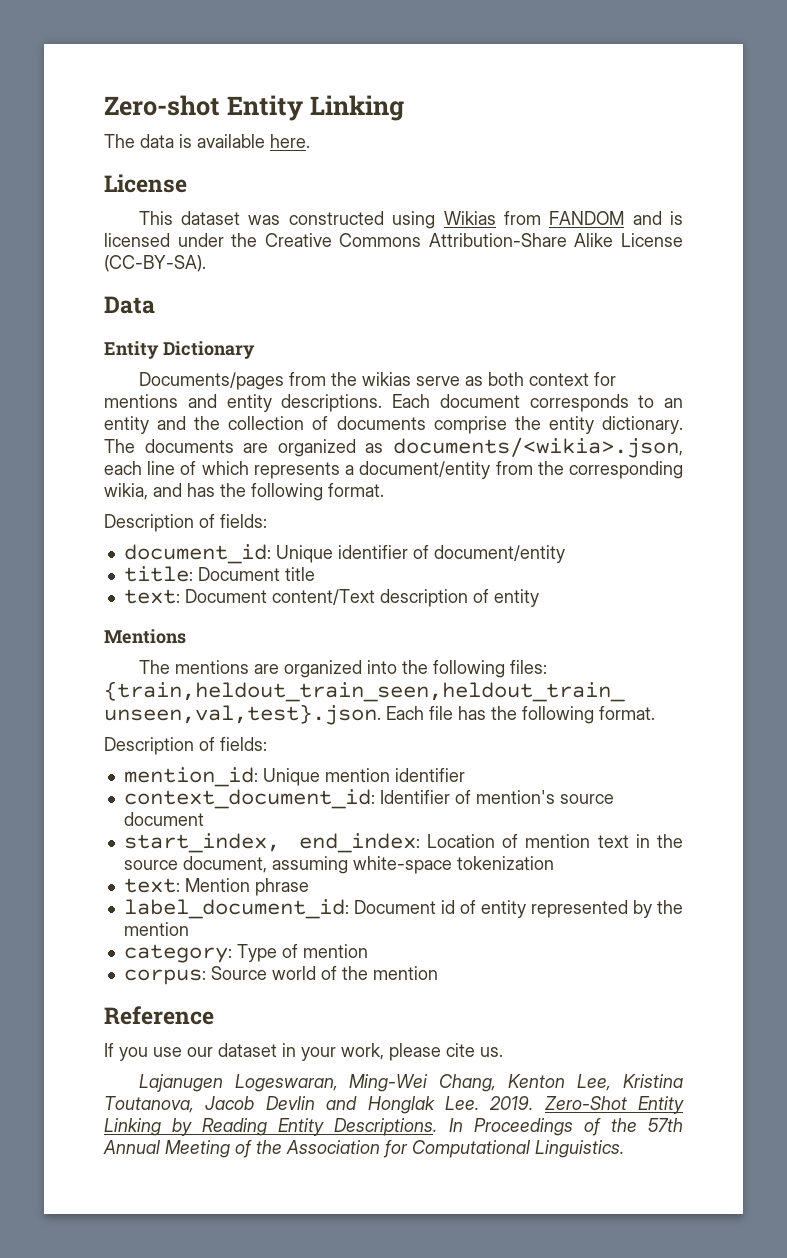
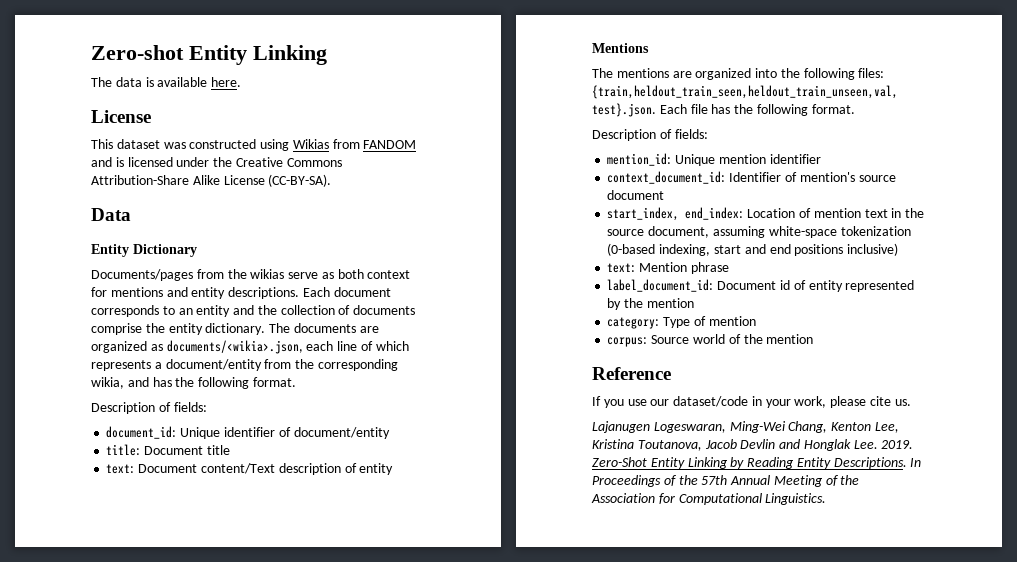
- start_index, end_index: Location of mention text in the source document, assuming white-space tokenization
+ start_index, end_index: Location of mention text in the source document, assuming white-space tokenization (0-based indexing, start and end positions inclusive)
- If you use our dataset in your work, please cite us.
+ If you use our dataset/code in your work, please cite us.

